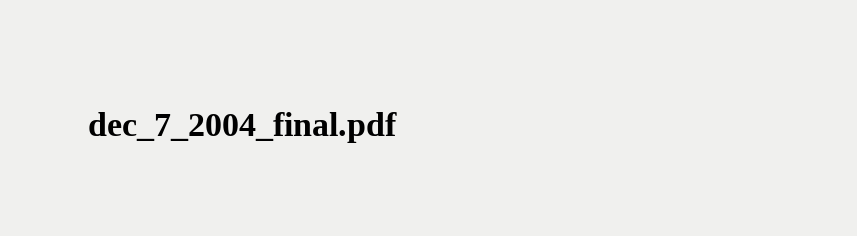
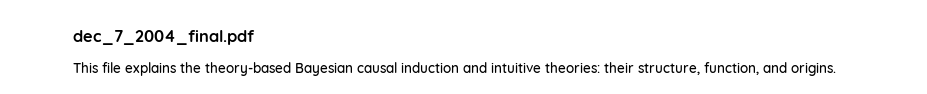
+ This file explains the theory-based Bayesian causal induction and intuitive theories: their structure, function, and origins.

